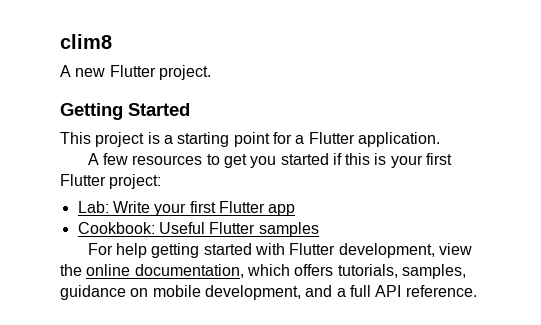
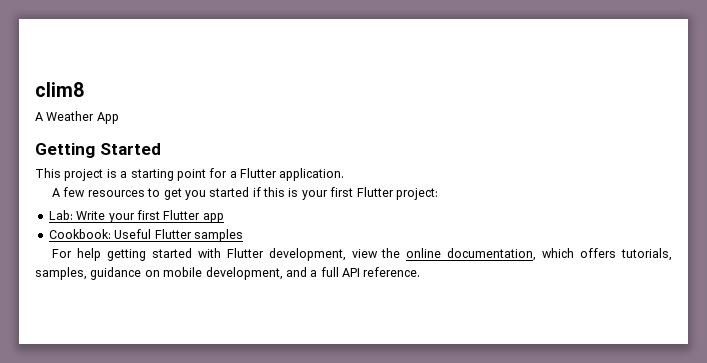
- A new Flutter project.
+ A Weather App

